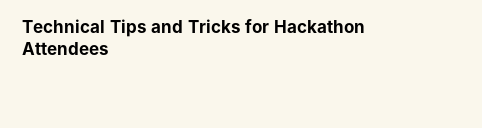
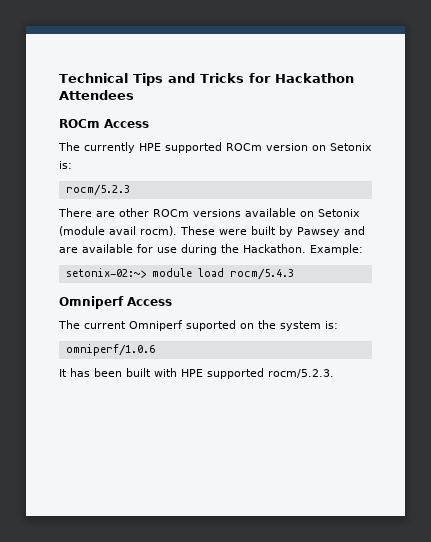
+ ROCm Access
+ The currently HPE supported ROCm version on Setonix is:
+ rocm/5.2.3
+ There are other ROCm versions available on Setonix (module avail rocm). These were built by Pawsey and are available for use during the Hackathon. Example:
+ setonix-02:~> module load rocm/5.4.3
+ Omniperf Access
+ The current Omniperf suported on the system is:
+ omniperf/1.0.6
+ It has been built with HPE supported rocm/5.2.3.

